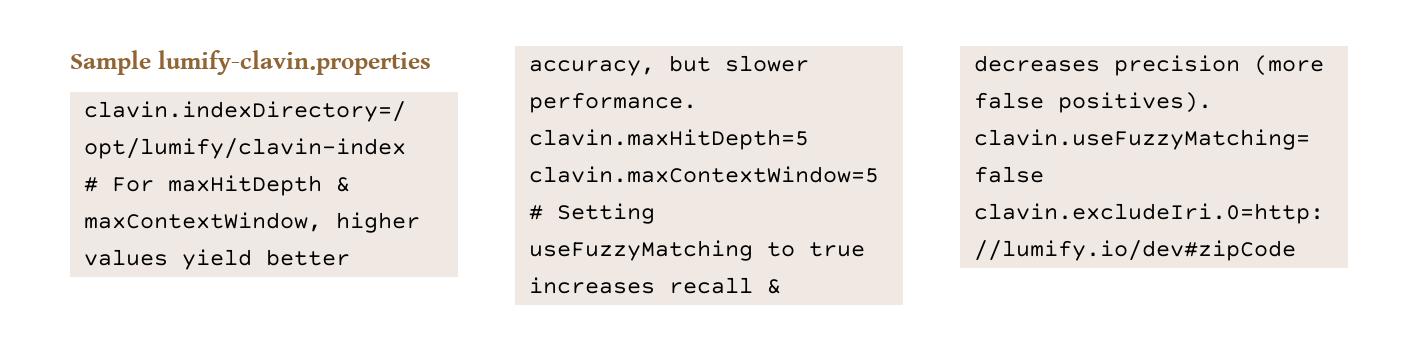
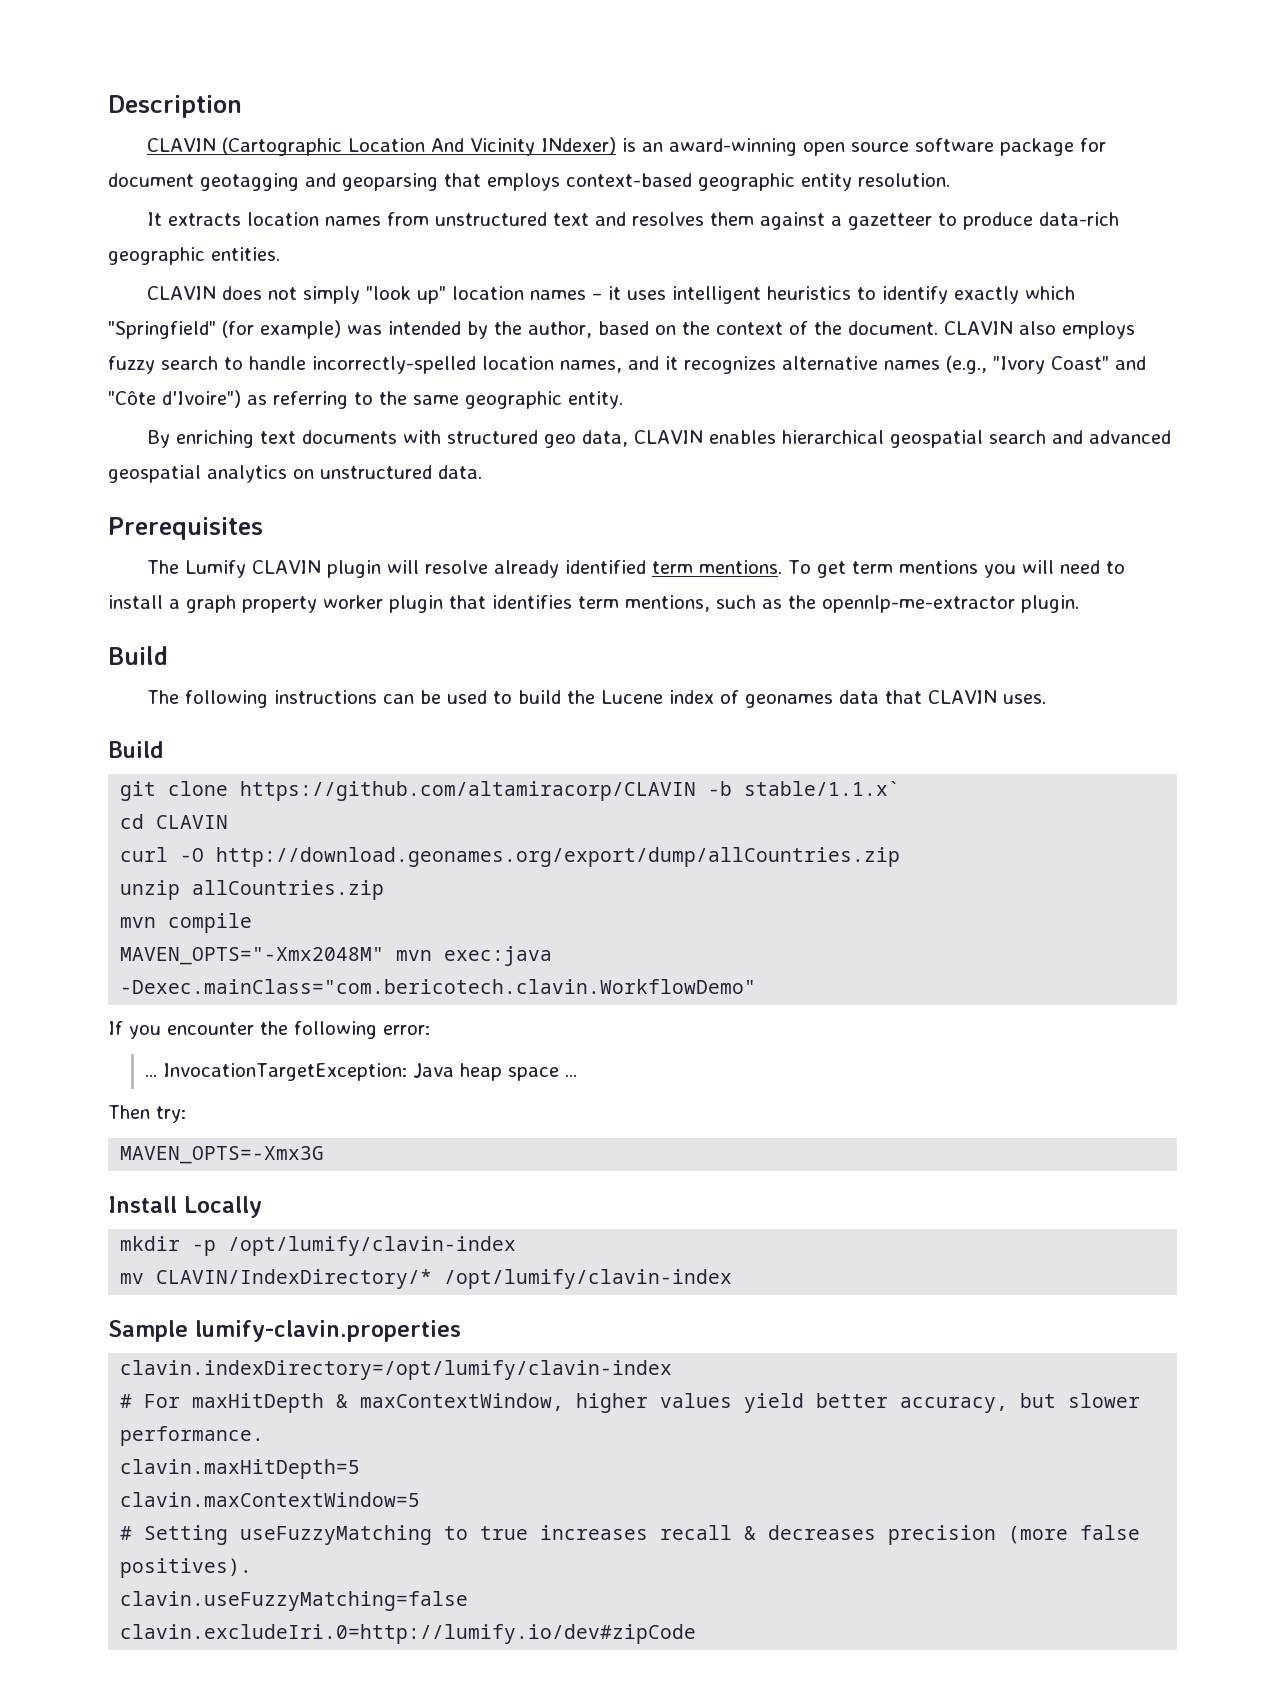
+ Description
+ CLAVIN (Cartographic Location And Vicinity INdexer) is an award-winning open source software package for document geotagging and geoparsing that employs context-based geographic entity resolution.
+ It extracts location names from unstructured text and resolves them against a gazetteer to produce data-rich geographic entities.
+ CLAVIN does not simply "look up" location names – it uses intelligent heuristics to identify exactly which "Springfield" (for example) was intended by the author, based on the context of the document. CLAVIN also employs fuzzy search to handle incorrectly-spelled location names, and it recognizes alternative names (e.g., "Ivory Coast" and "Côte d'Ivoire") as referring to the same geographic entity.
+ By enriching text documents with structured geo data, CLAVIN enables hierarchical geospatial search and advanced geospatial analytics on unstructured data.
+ Prerequisites
+ The Lumify CLAVIN plugin will resolve already identified term mentions. To get term mentions you will need to install a graph property worker plugin that identifies term mentions, such as the opennlp-me-extractor plugin.
+ Build
+ The following instructions can be used to build the Lucene index of geonames data that CLAVIN uses.
+ Build
+ git clone https://github.com/altamiracorp/CLAVIN -b stable/1.1.x`
+ cd CLAVIN
+ curl -O http://download.geonames.org/export/dump/allCountries.zip
+ unzip allCountries.zip
+ mvn compile
+ MAVEN_OPTS="-Xmx2048M" mvn exec:java -Dexec.mainClass="com.bericotech.clavin.WorkflowDemo"
+ If you encounter the following error:
+ ... InvocationTargetException: Java heap space ...
+ Then try:
+ MAVEN_OPTS=-Xmx3G
+ Install Locally
+ mkdir -p /opt/lumify/clavin-index
+ mv CLAVIN/IndexDirectory/* /opt/lumify/clavin-index

